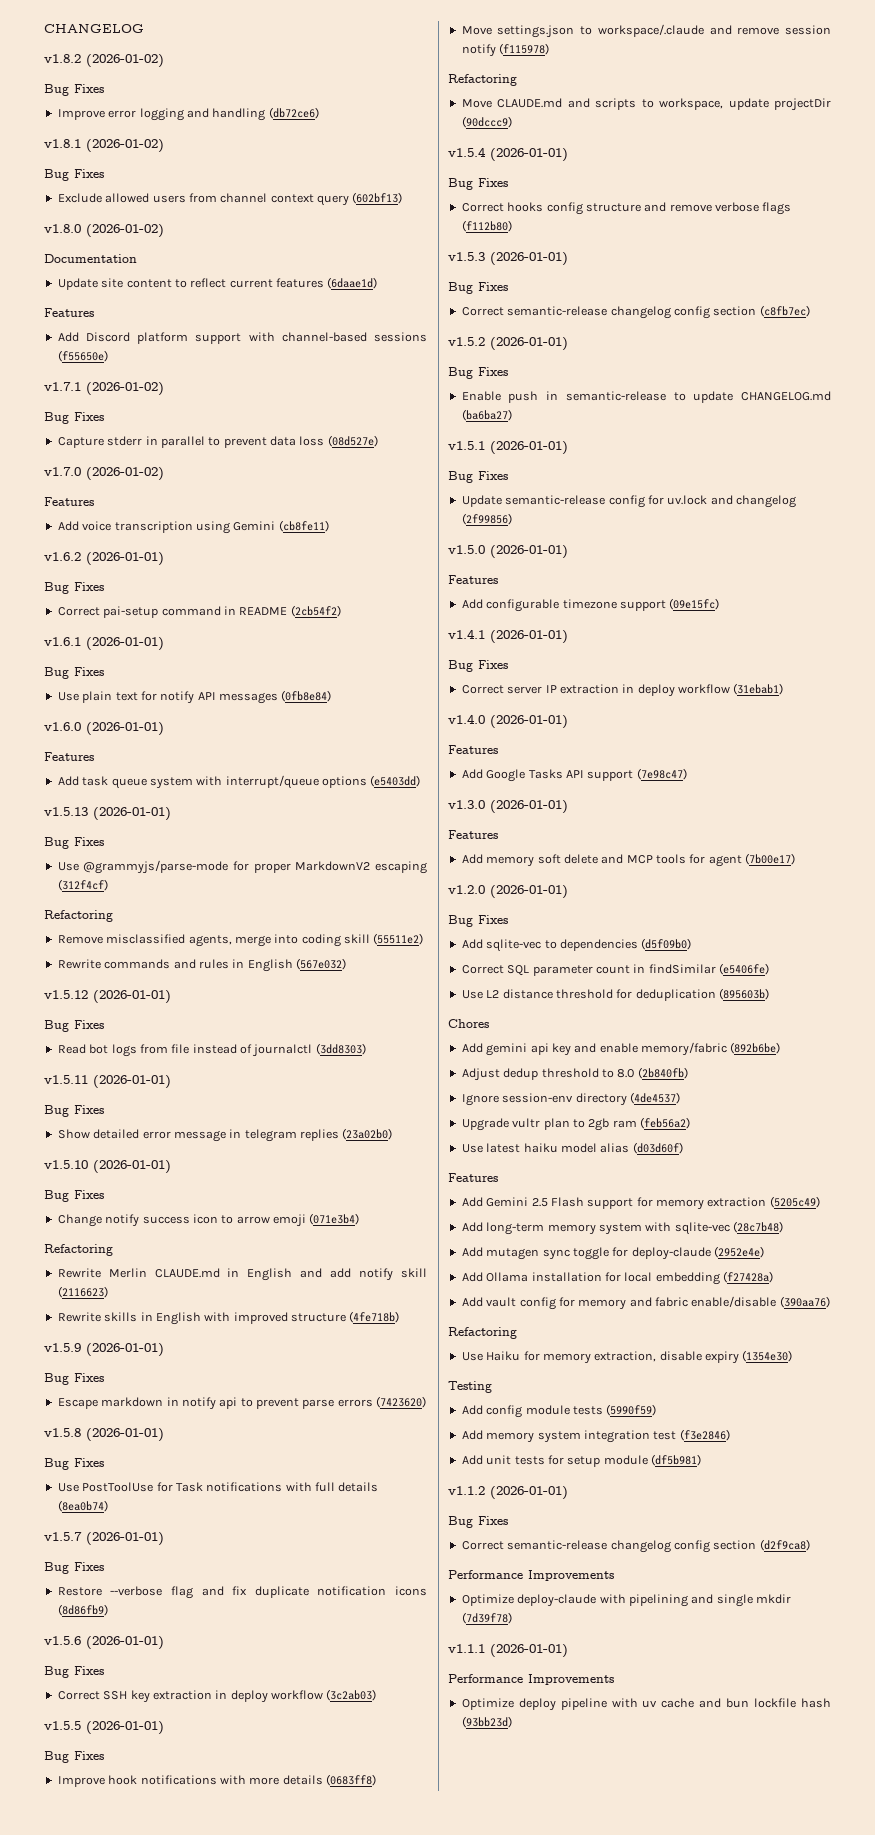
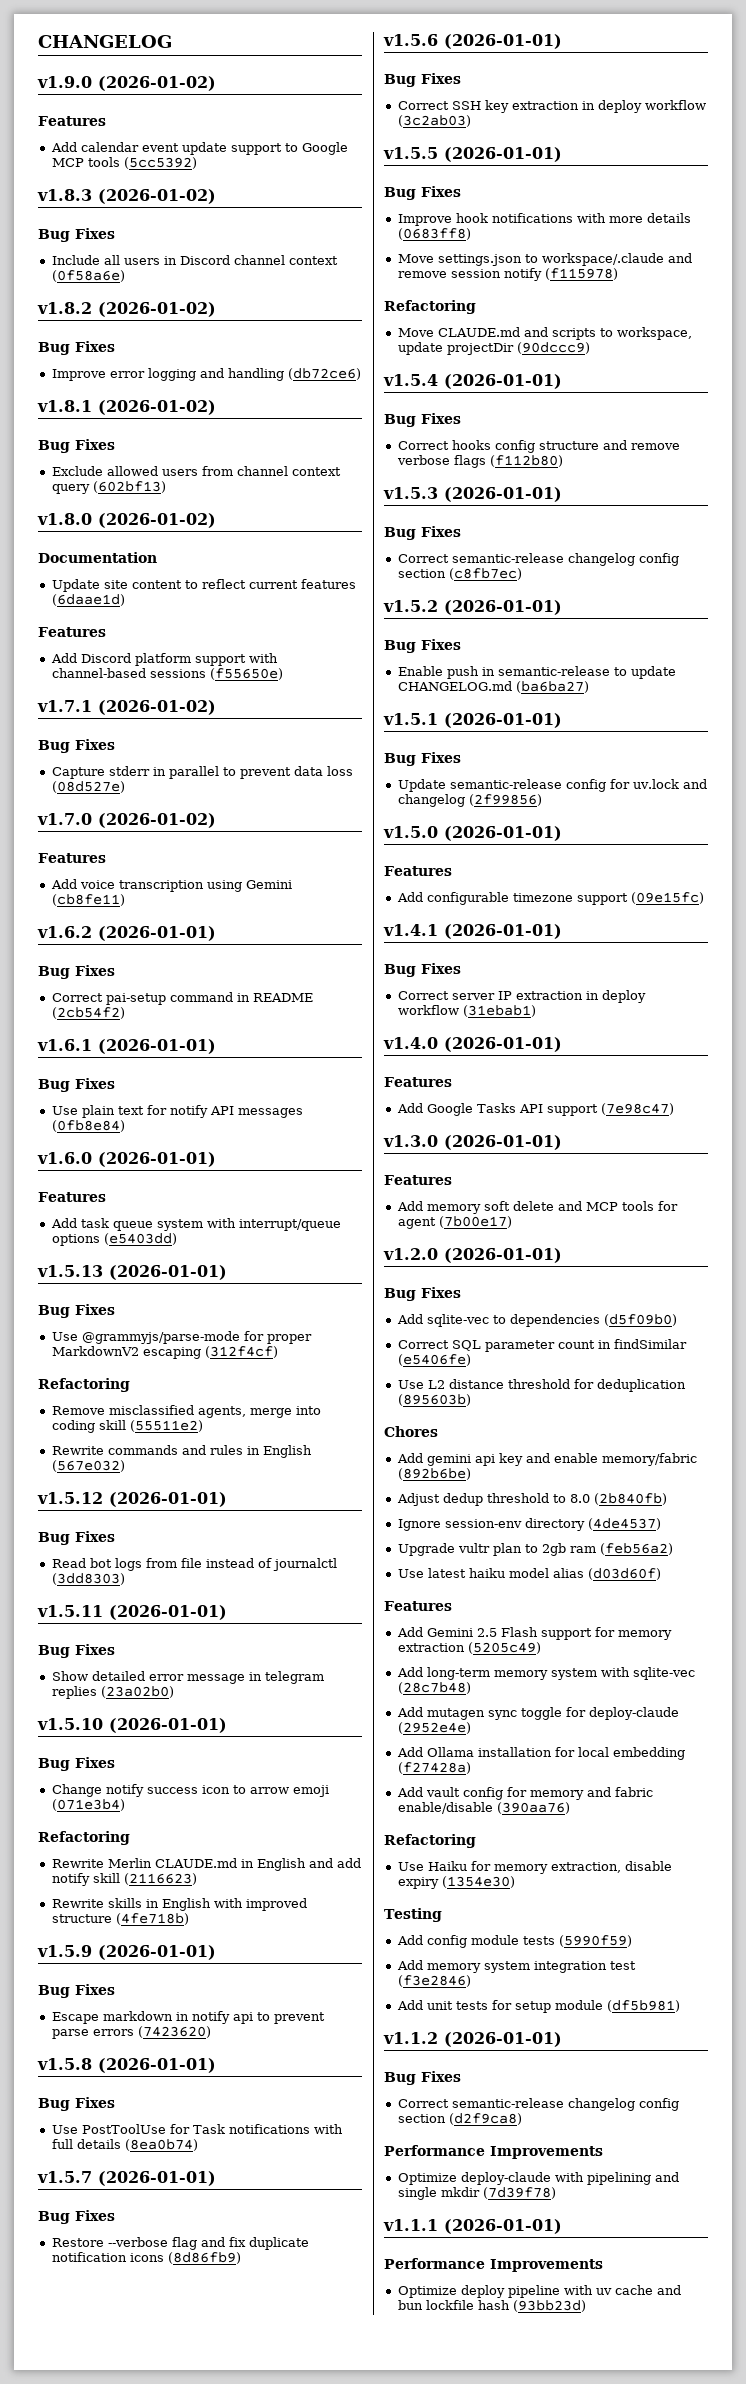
+ v1.9.0 (2026-01-02)
+ Features
+ Add calendar event update support to Google MCP tools (5cc5392)
+ v1.8.3 (2026-01-02)
+ Bug Fixes
+ Include all users in Discord channel context (0f58a6e)

